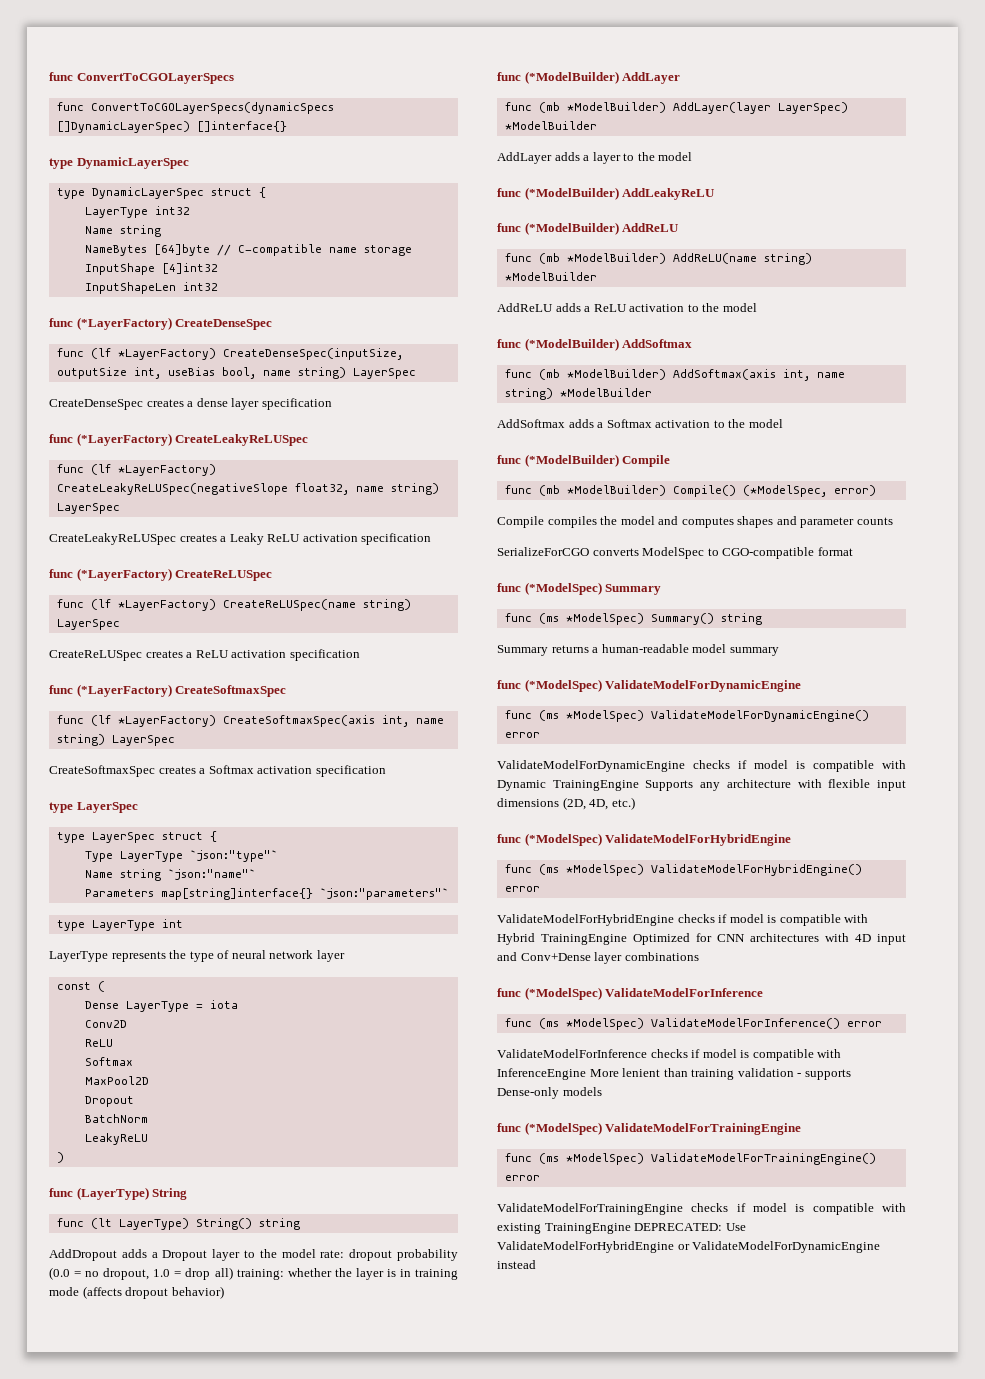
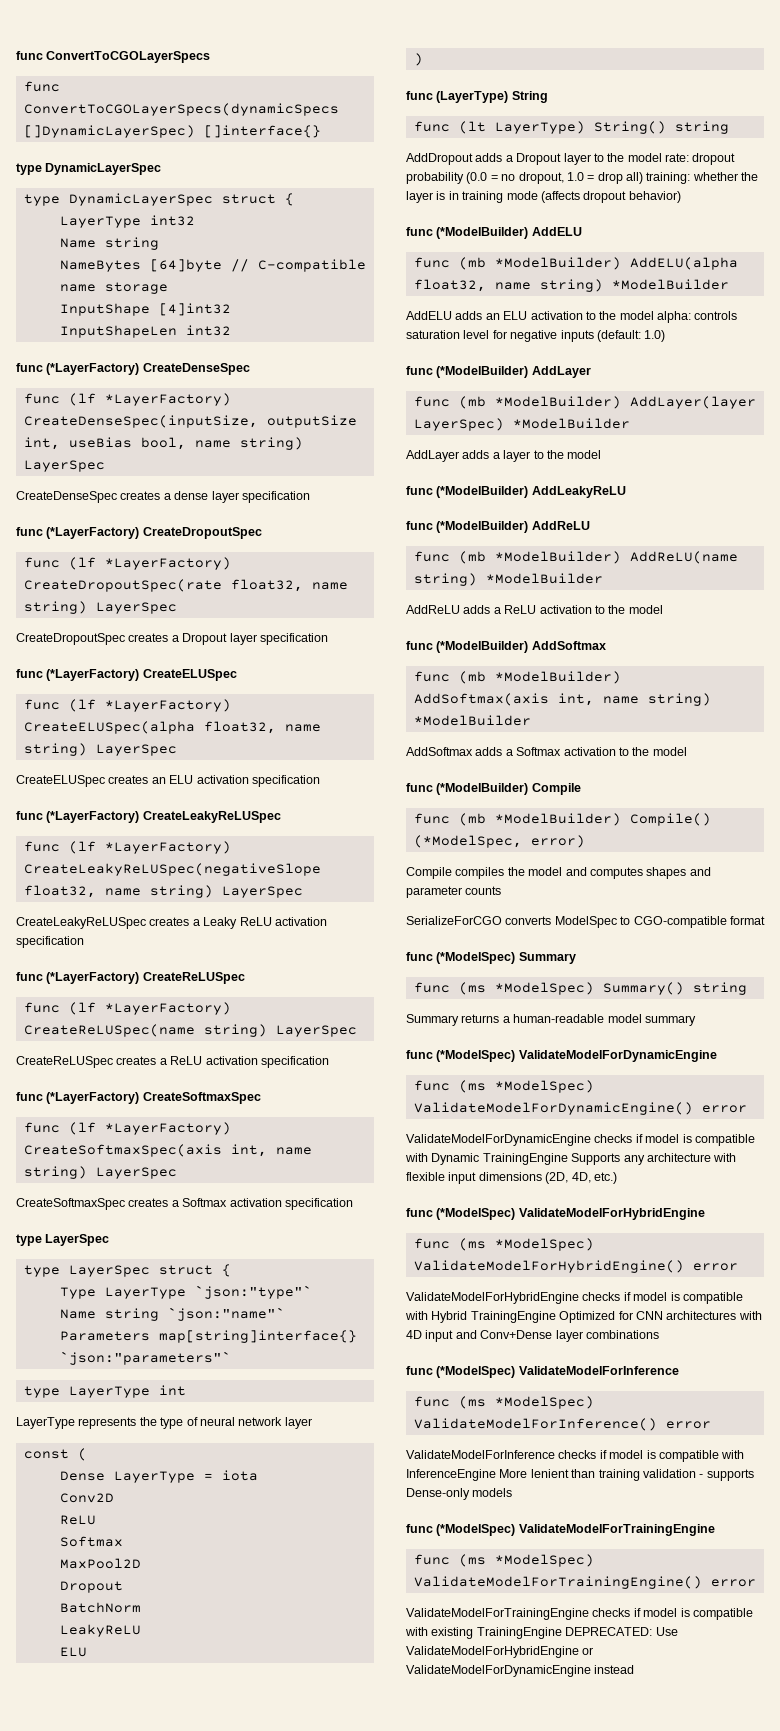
+ func (*LayerFactory) CreateDropoutSpec
+ func (lf *LayerFactory) CreateDropoutSpec(rate float32, name string) LayerSpec
+ CreateDropoutSpec creates a Dropout layer specification
+ func (*LayerFactory) CreateELUSpec
+ func (lf *LayerFactory) CreateELUSpec(alpha float32, name string) LayerSpec
+ CreateELUSpec creates an ELU activation specification
  LeakyReLU
+ ELU
+ func (*ModelBuilder) AddELU
+ func (mb *ModelBuilder) AddELU(alpha float32, name string) *ModelBuilder
+ AddELU adds an ELU activation to the model alpha: controls saturation level for negative inputs (default: 1.0)

